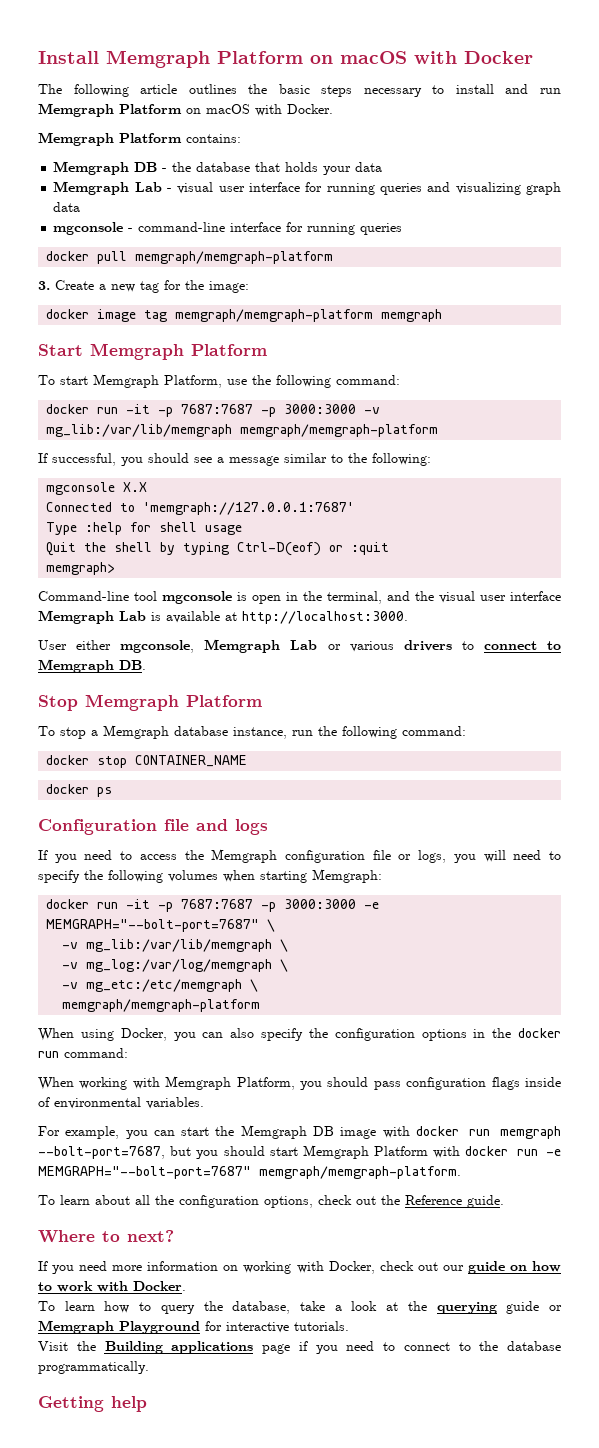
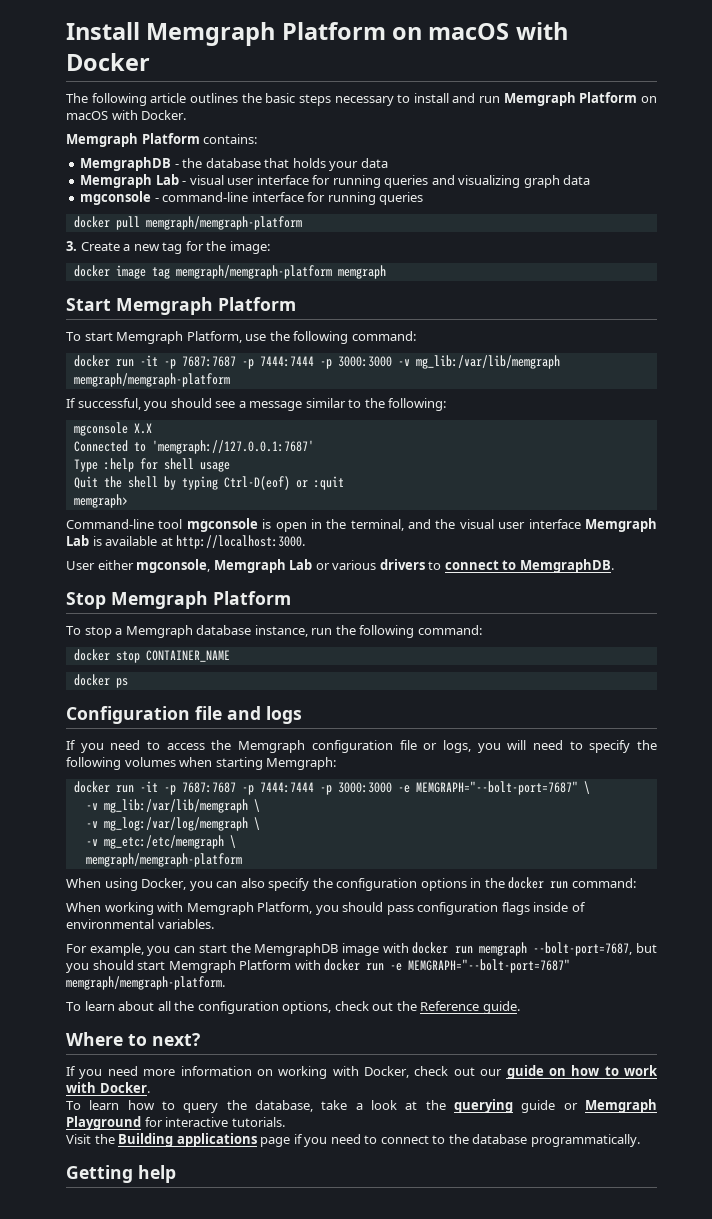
- Memgraph DB - the database that holds your data
+ MemgraphDB - the database that holds your data
- docker run -it -p 7687:7687 -p 3000:3000 -v mg_lib:/var/lib/memgraph memgraph/memgraph-platform
+ docker run -it -p 7687:7687 -p 7444:7444 -p 3000:3000 -v mg_lib:/var/lib/memgraph memgraph/memgraph-platform
- User either mgconsole, Memgraph Lab or various drivers to connect to Memgraph DB.
+ User either mgconsole, Memgraph Lab or various drivers to connect to MemgraphDB.
- docker run -it -p 7687:7687 -p 3000:3000 -e MEMGRAPH="--bolt-port=7687" \
+ docker run -it -p 7687:7687 -p 7444:7444 -p 3000:3000 -e MEMGRAPH="--bolt-port=7687" \
- For example, you can start the Memgraph DB image with docker run memgraph --bolt-port=7687, but you should start Memgraph Platform with docker run -e MEMGRAPH="--bolt-port=7687" memgraph/memgraph-platform.
+ For example, you can start the MemgraphDB image with docker run memgraph --bolt-port=7687, but you should start Memgraph Platform with docker run -e MEMGRAPH="--bolt-port=7687" memgraph/memgraph-platform.

